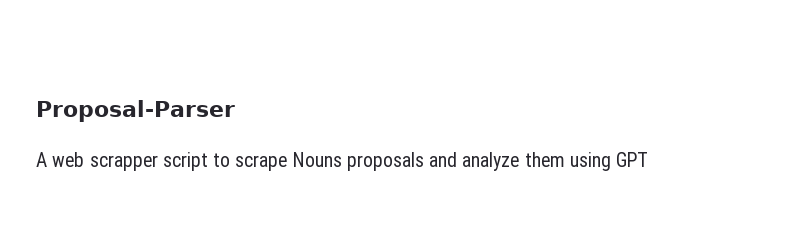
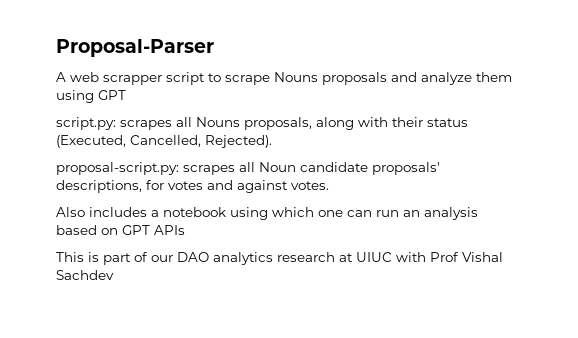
+ script.py: scrapes all Nouns proposals, along with their status (Executed, Cancelled, Rejected).
+ proposal-script.py: scrapes all Noun candidate proposals' descriptions, for votes and against votes.
+ Also includes a notebook using which one can run an analysis based on GPT APIs
+ This is part of our DAO analytics research at UIUC with Prof Vishal Sachdev

